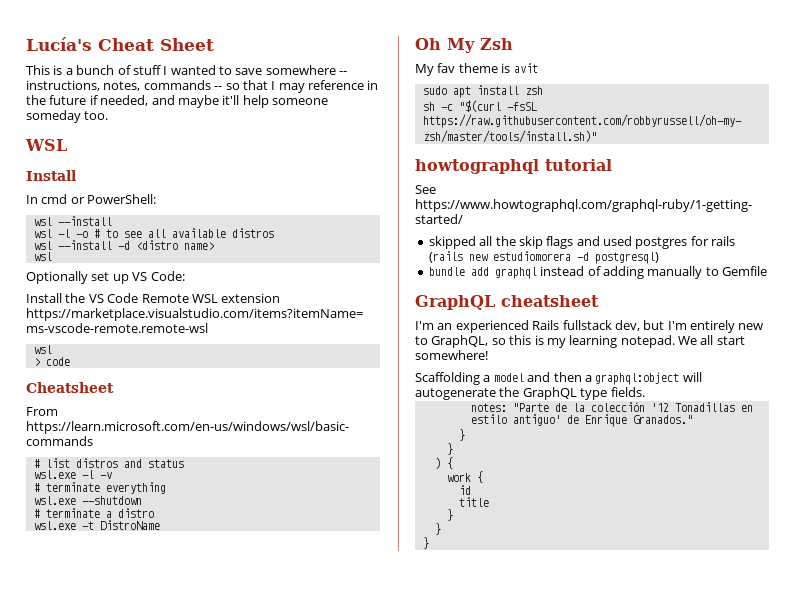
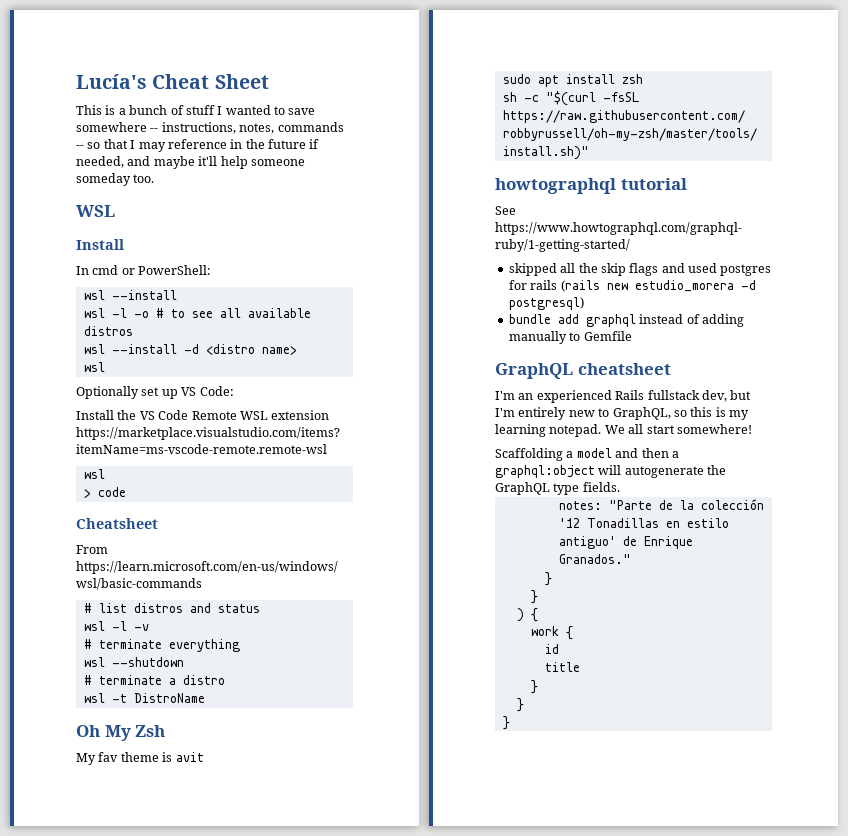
- wsl.exe -l -v
+ wsl -l -v
- wsl.exe --shutdown
+ wsl --shutdown
- wsl.exe -t DistroName
+ wsl -t DistroName
- skipped all the skip flags and used postgres for rails (rails new estudiomorera -d postgresql)
+ skipped all the skip flags and used postgres for rails (rails new estudio_morera -d postgresql)

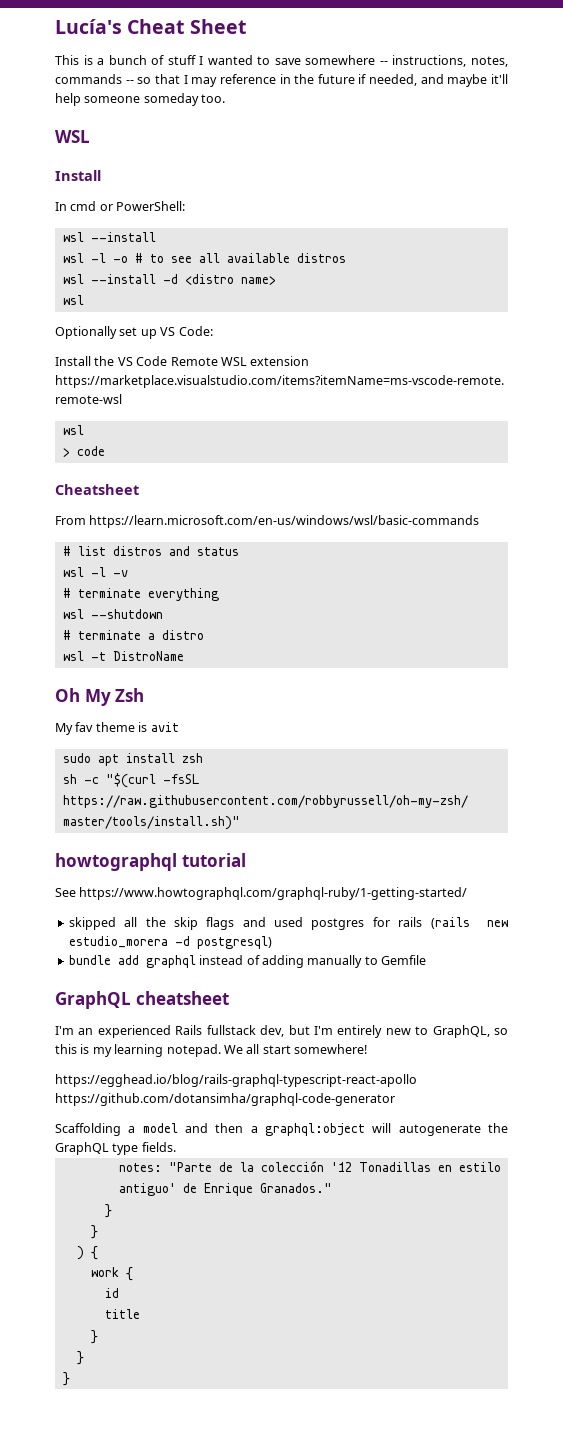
+ https://egghead.io/blog/rails-graphql-typescript-react-apollo https://github.com/dotansimha/graphql-code-generator

